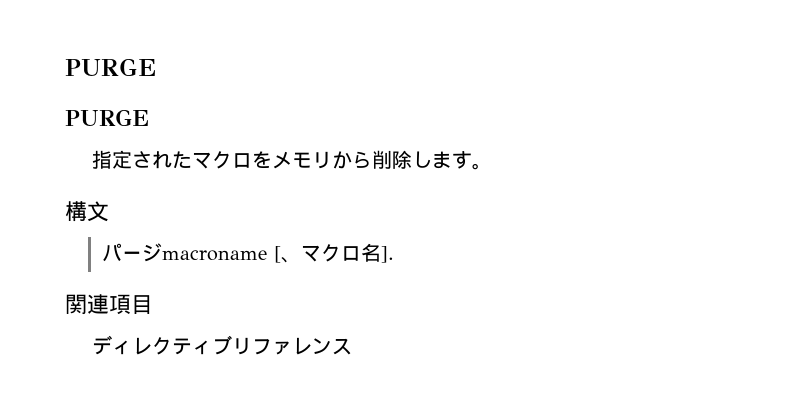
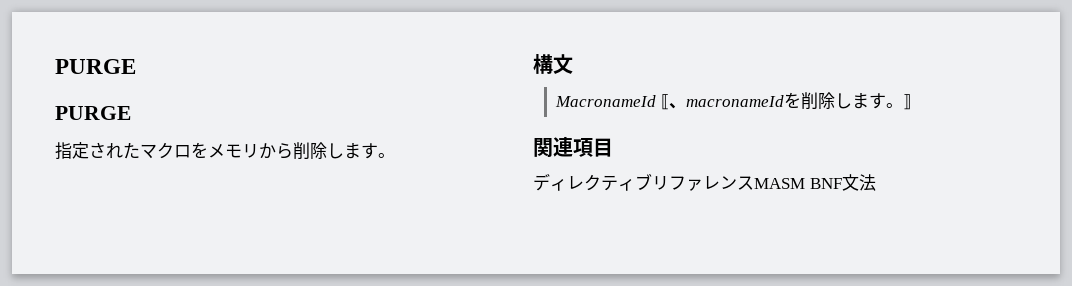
- パージmacroname [、マクロ名].
+ MacronameId ⟦、macronameIdを削除します。⟧
- ディレクティブリファレンス
+ ディレクティブリファレンスMASM BNF文法

